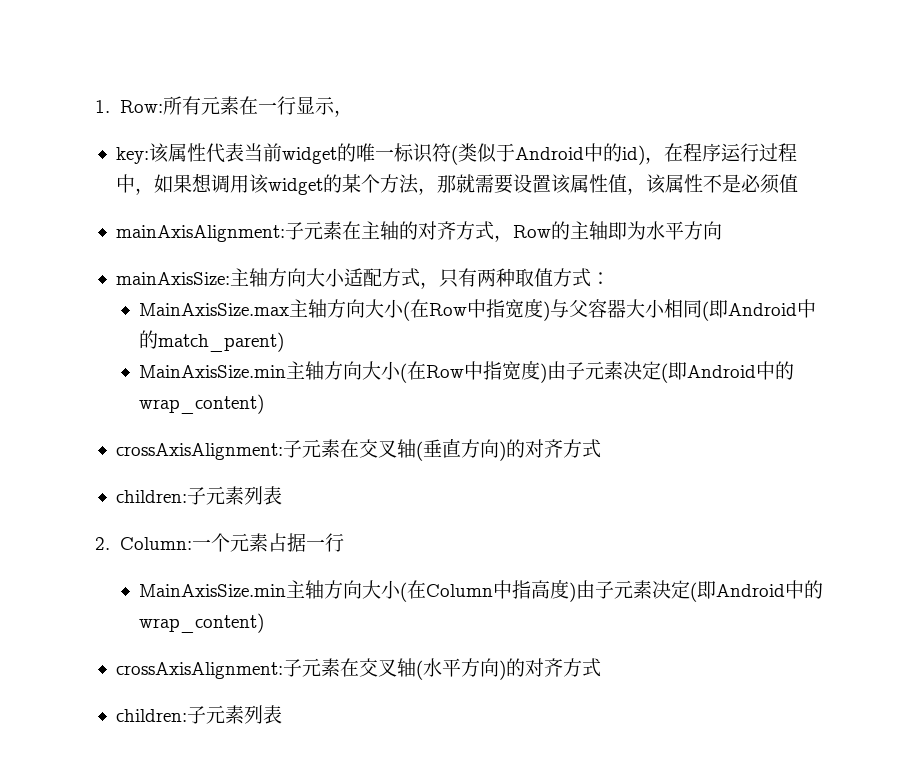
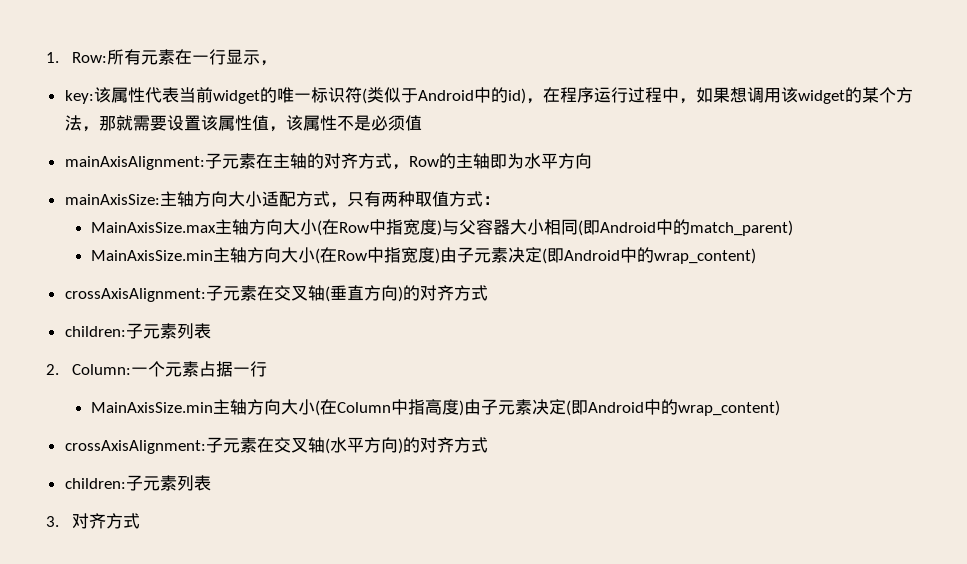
+ 3.对齐方式

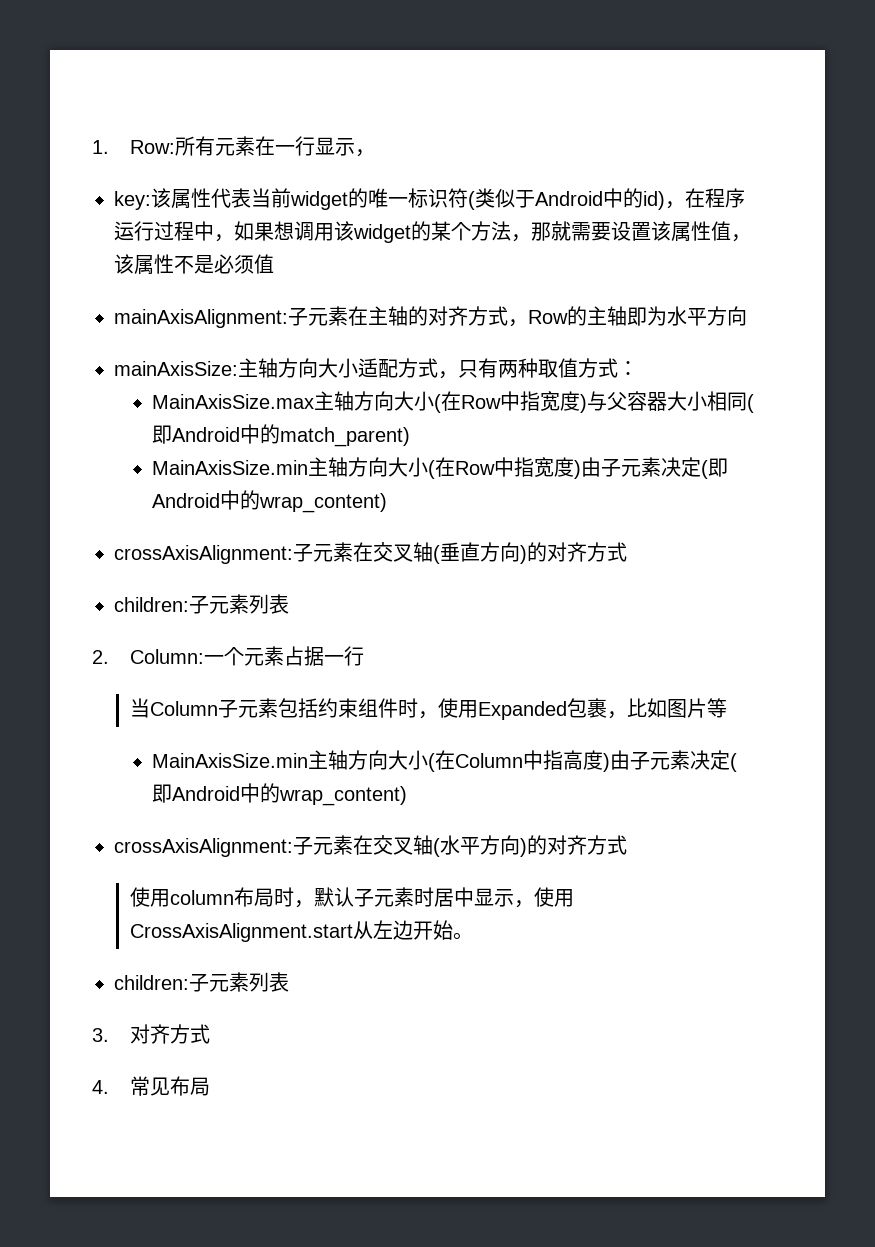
+ 当Column子元素包括约束组件时，使用Expanded包裹，比如图片等
+ 使用column布局时，默认子元素时居中显示，使用CrossAxisAlignment.start从左边开始。
+ 4.常见布局

